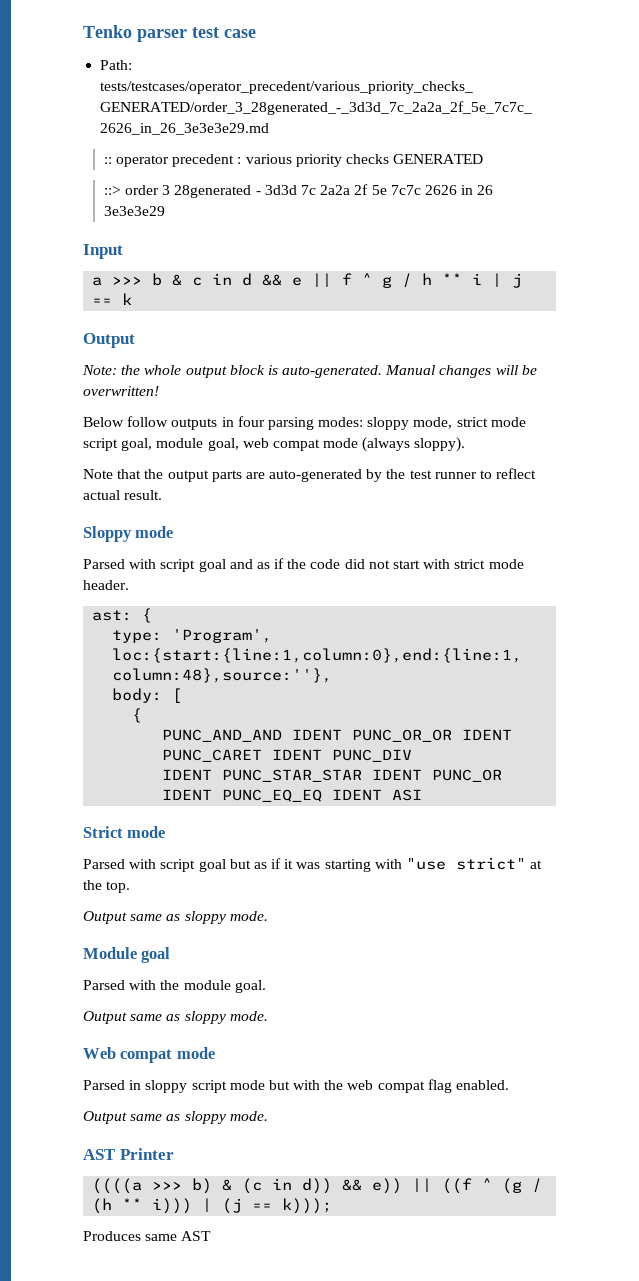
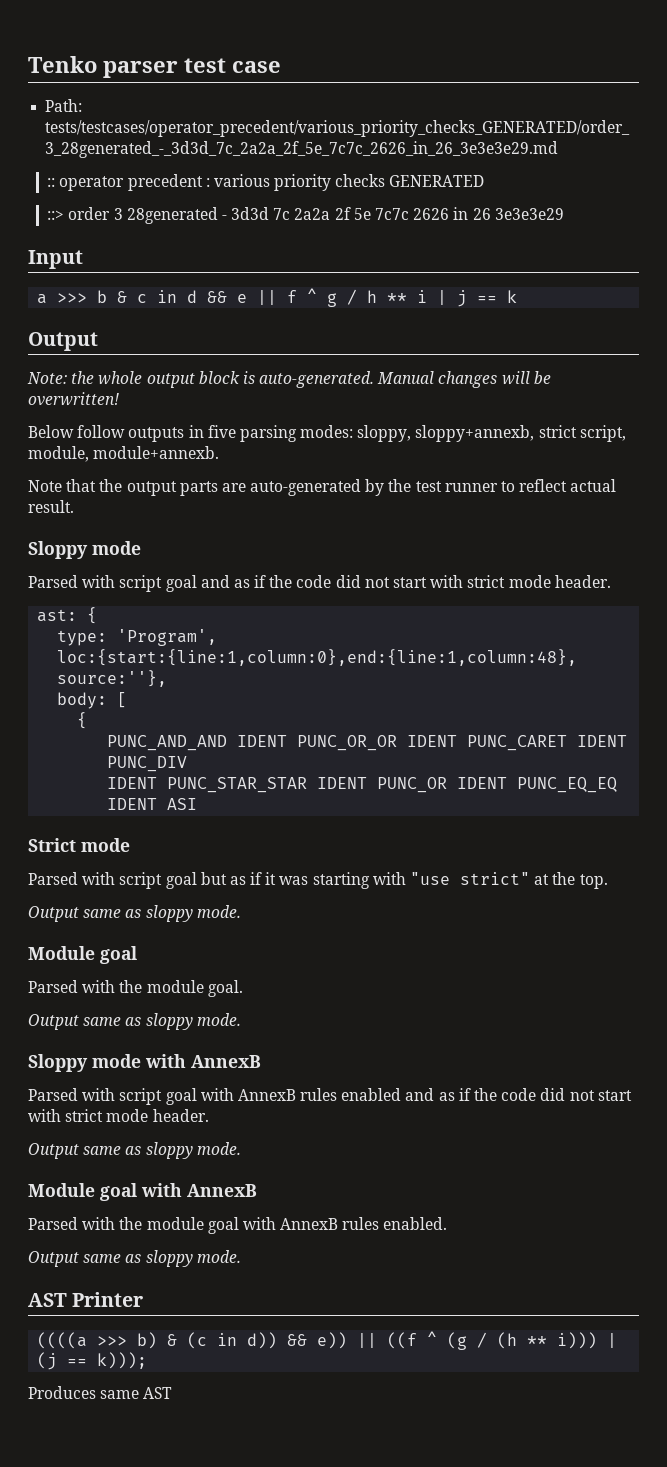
- Below follow outputs in four parsing modes: sloppy mode, strict mode script goal, module goal, web compat mode (always sloppy).
+ Below follow outputs in five parsing modes: sloppy, sloppy+annexb, strict script, module, module+annexb.
- Web compat mode
- Parsed in sloppy script mode but with the web compat flag enabled.
+ Sloppy mode with AnnexB
+ Parsed with script goal with AnnexB rules enabled and as if the code did not start with strict mode header.
+ Output same as sloppy mode.
+ Module goal with AnnexB
+ Parsed with the module goal with AnnexB rules enabled.

